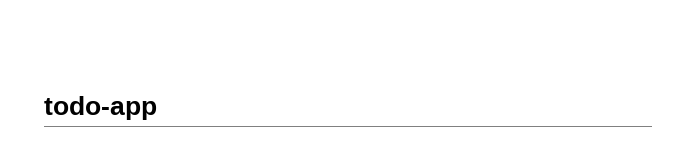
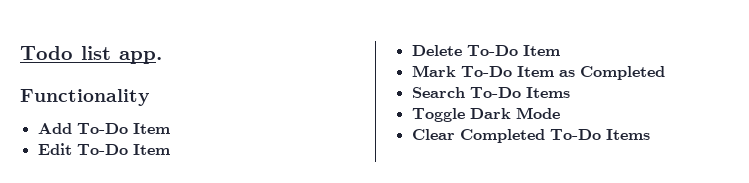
- todo-app
+ Todo list app.
+ Functionality
+ Add To-Do Item
+ Edit To-Do Item
+ Delete To-Do Item
+ Mark To-Do Item as Completed
+ Search To-Do Items
+ Toggle Dark Mode
+ Clear Completed To-Do Items

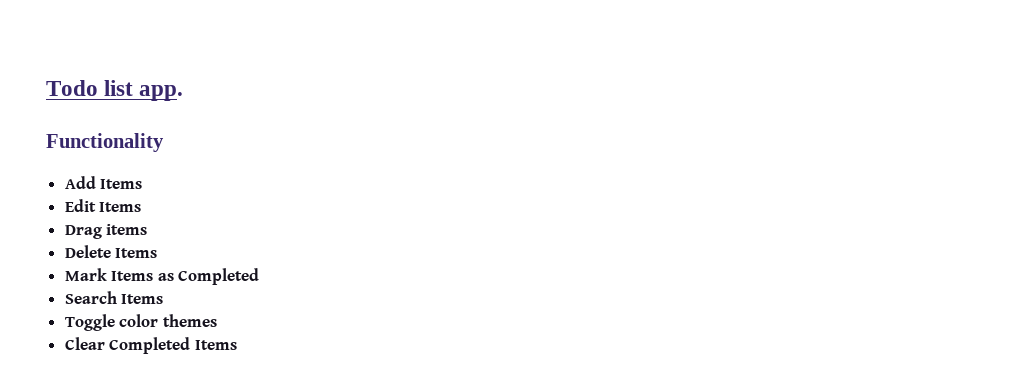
- Add To-Do Item
+ Add Items
- Edit To-Do Item
+ Edit Items
+ Drag items
- Delete To-Do Item
+ Delete Items
- Mark To-Do Item as Completed
+ Mark Items as Completed
- Search To-Do Items
+ Search Items
- Toggle Dark Mode
+ Toggle color themes
- Clear Completed To-Do Items
+ Clear Completed Items

